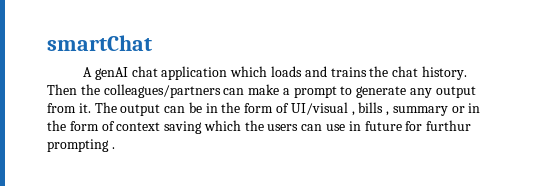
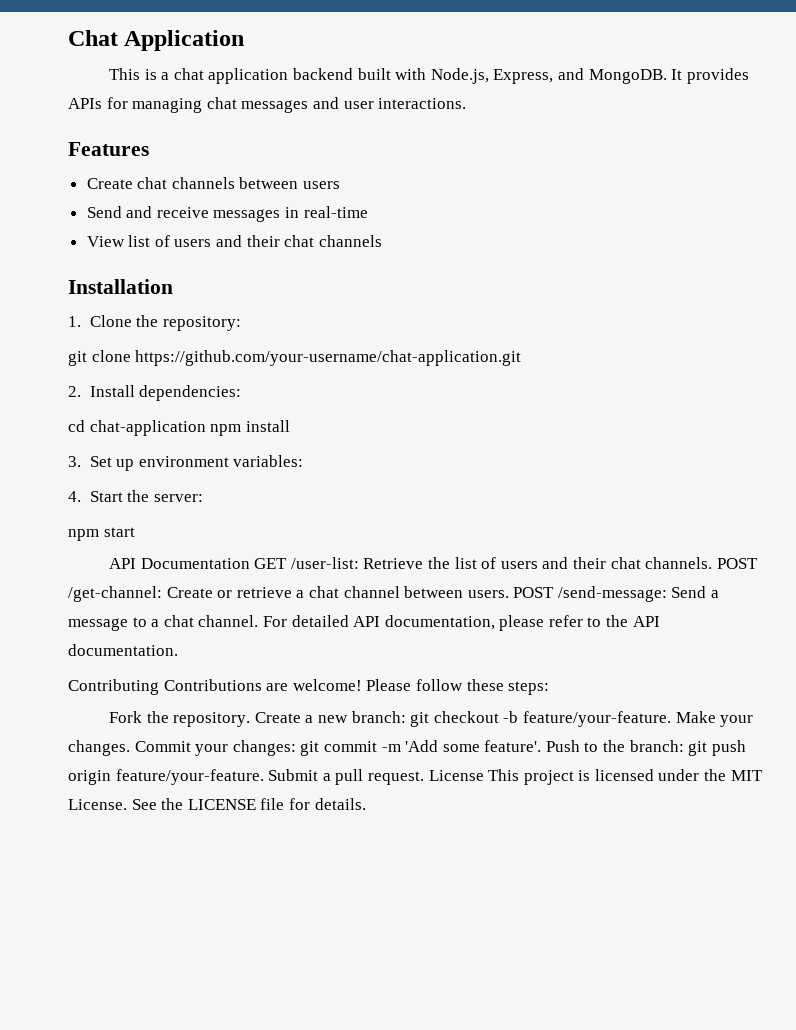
- smartChat
- A genAI chat application which loads and trains the chat history. Then the colleagues/partners can make a prompt to generate any output from it. The output can be in the form of UI/visual , bills , summary or in the form of context saving which the users can use in future for furthur prompting .
+ Chat Application
+ This is a chat application backend built with Node.js, Express, and MongoDB. It provides APIs for managing chat messages and user interactions.
+ Features
+ Create chat channels between users
+ Send and receive messages in real-time
+ View list of users and their chat channels
+ Installation
+ 1. Clone the repository:
+ git clone https://github.com/your-username/chat-application.git
+ 2. Install dependencies:
+ cd chat-application npm install
+ 3. Set up environment variables:
+ 4. Start the server:
+ npm start
+ API Documentation GET /user-list: Retrieve the list of users and their chat channels. POST /get-channel: Create or retrieve a chat channel between users. POST /send-message: Send a message to a chat channel. For detailed API documentation, please refer to the API documentation.
+ Contributing Contributions are welcome! Please follow these steps:
+ Fork the repository. Create a new branch: git checkout -b feature/your-feature. Make your changes. Commit your changes: git commit -m 'Add some feature'. Push to the branch: git push origin feature/your-feature. Submit a pull request. License This project is licensed under the MIT License. See the LICENSE file for details.

